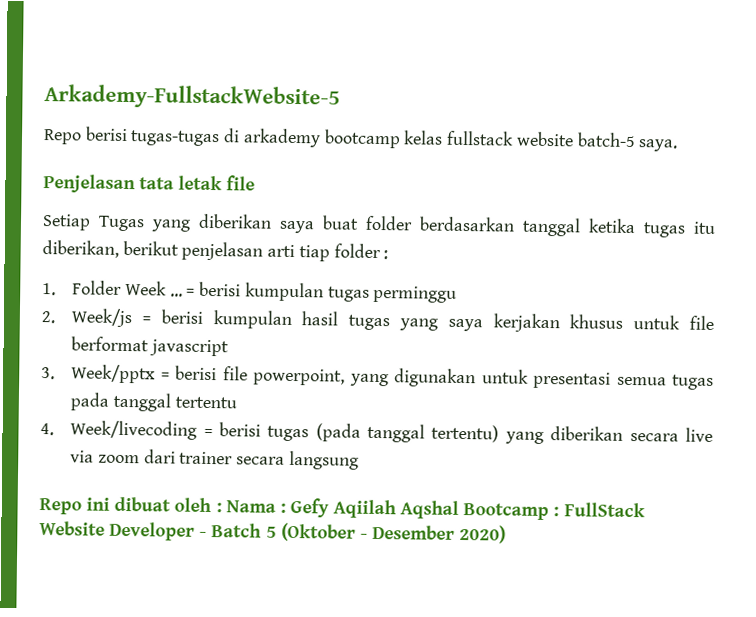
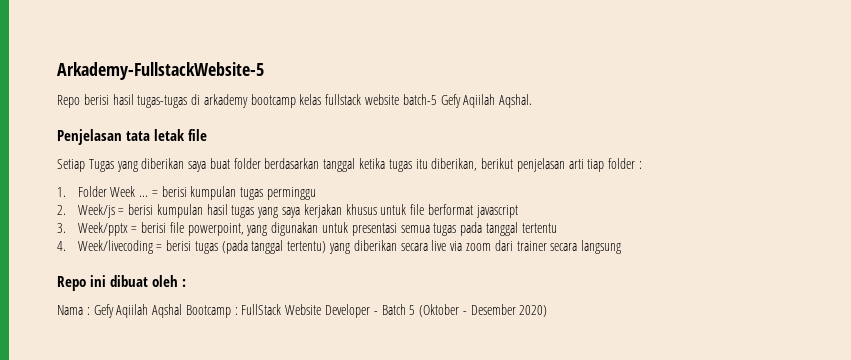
- Repo berisi tugas-tugas di arkademy bootcamp kelas fullstack website batch-5 saya.
+ Repo berisi hasil tugas-tugas di arkademy bootcamp kelas fullstack website batch-5 Gefy Aqiilah Aqshal.
- Repo ini dibuat oleh : Nama : Gefy Aqiilah Aqshal Bootcamp : FullStack Website Developer - Batch 5 (Oktober - Desember 2020)
+ Repo ini dibuat oleh :
+ Nama : Gefy Aqiilah Aqshal Bootcamp : FullStack Website Developer - Batch 5 (Oktober - Desember 2020)

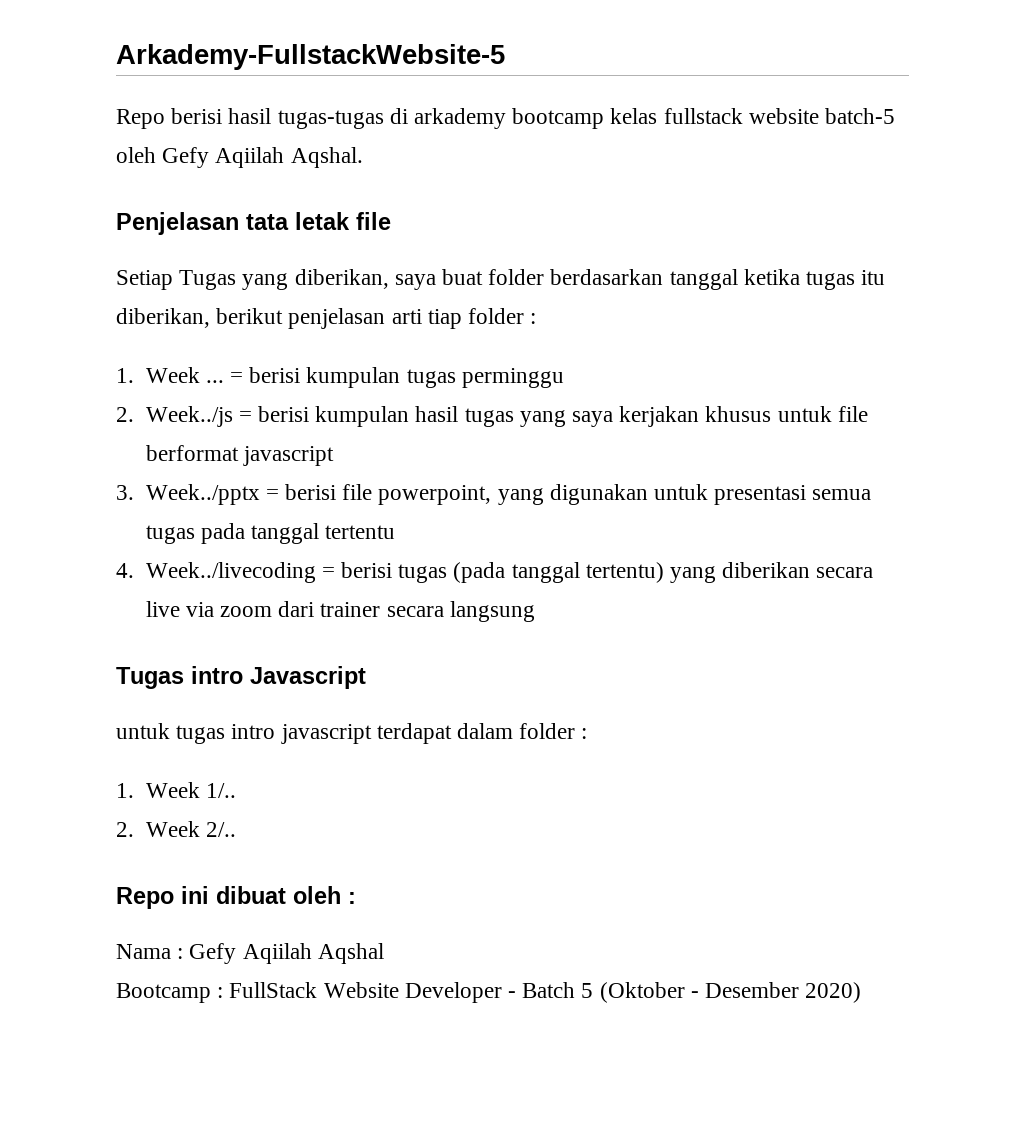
- Repo berisi hasil tugas-tugas di arkademy bootcamp kelas fullstack website batch-5 Gefy Aqiilah Aqshal.
+ Repo berisi hasil tugas-tugas di arkademy bootcamp kelas fullstack website batch-5 oleh Gefy Aqiilah Aqshal.
- Setiap Tugas yang diberikan saya buat folder berdasarkan tanggal ketika tugas itu diberikan, berikut penjelasan arti tiap folder :
+ Setiap Tugas yang diberikan, saya buat folder berdasarkan tanggal ketika tugas itu diberikan, berikut penjelasan arti tiap folder :
- 1. Folder Week ...
+ 1. Week ...
- 2. Week/js = berisi kumpulan hasil tugas yang saya kerjakan khusus untuk file berformat javascript
+ 2. Week../js = berisi kumpulan hasil tugas yang saya kerjakan khusus untuk file berformat javascript
- 3. Week/pptx = berisi file powerpoint, yang digunakan untuk presentasi semua tugas pada tanggal tertentu
+ 3. Week../pptx = berisi file powerpoint, yang digunakan untuk presentasi semua tugas pada tanggal tertentu
- 4. Week/livecoding = berisi tugas (pada tanggal tertentu) yang diberikan secara live via zoom dari trainer secara langsung
+ 4. Week../livecoding = berisi tugas (pada tanggal tertentu) yang diberikan secara live via zoom dari trainer secara langsung
+ Tugas intro Javascript
+ untuk tugas intro javascript terdapat dalam folder :
+ 1. Week 1/..
+ 2. Week 2/..
- Nama : Gefy Aqiilah Aqshal Bootcamp : FullStack Website Developer - Batch 5 (Oktober - Desember 2020)
+ Nama : Gefy Aqiilah Aqshal
+ Bootcamp : FullStack Website Developer - Batch 5 (Oktober - Desember 2020)

